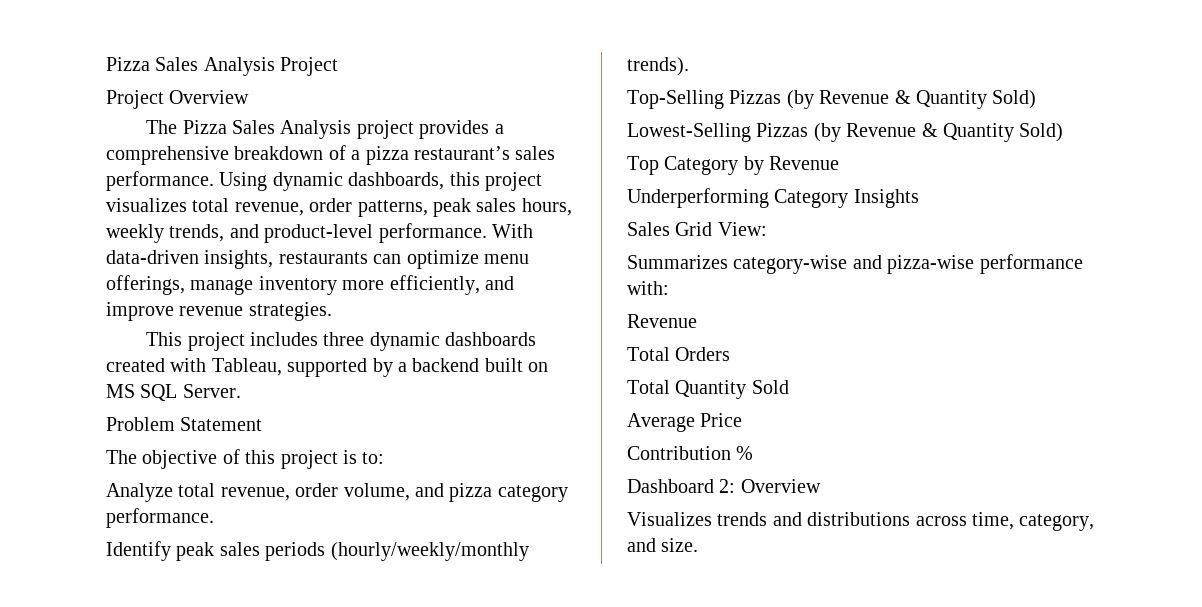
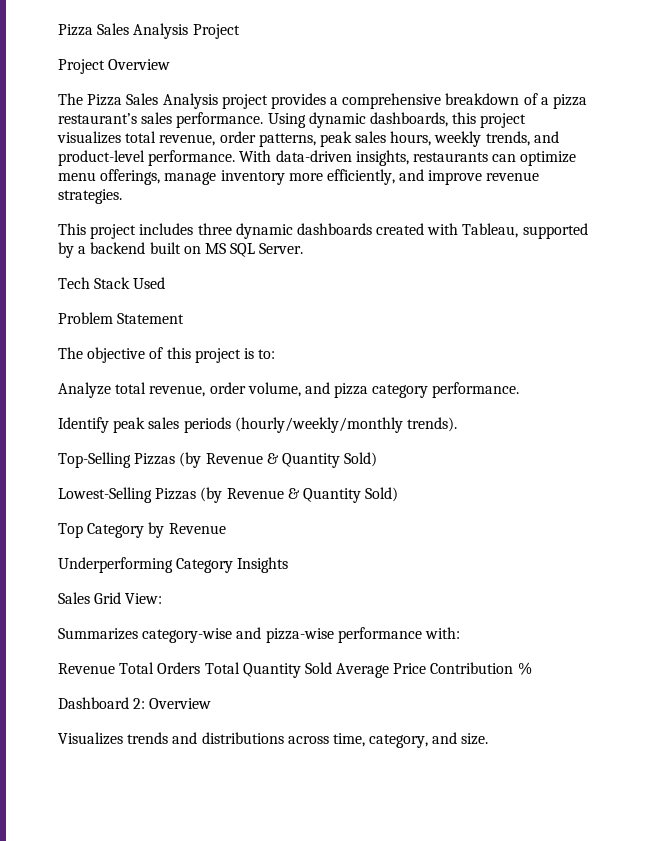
+ Tech Stack Used
  Summarizes category-wise and pizza-wise performance with:
- Revenue
- Total Orders
- Total Quantity Sold
- Average Price
- Contribution %
+ Revenue Total Orders Total Quantity Sold Average Price Contribution %

